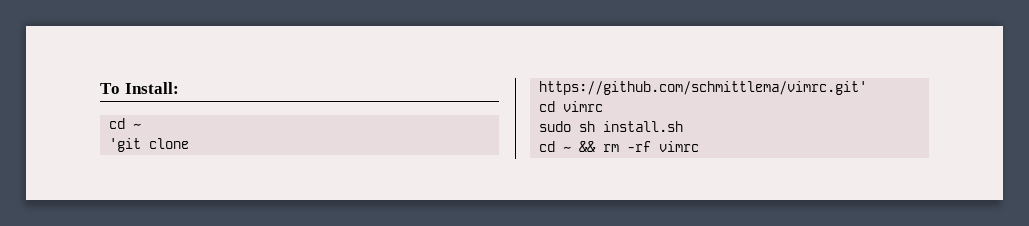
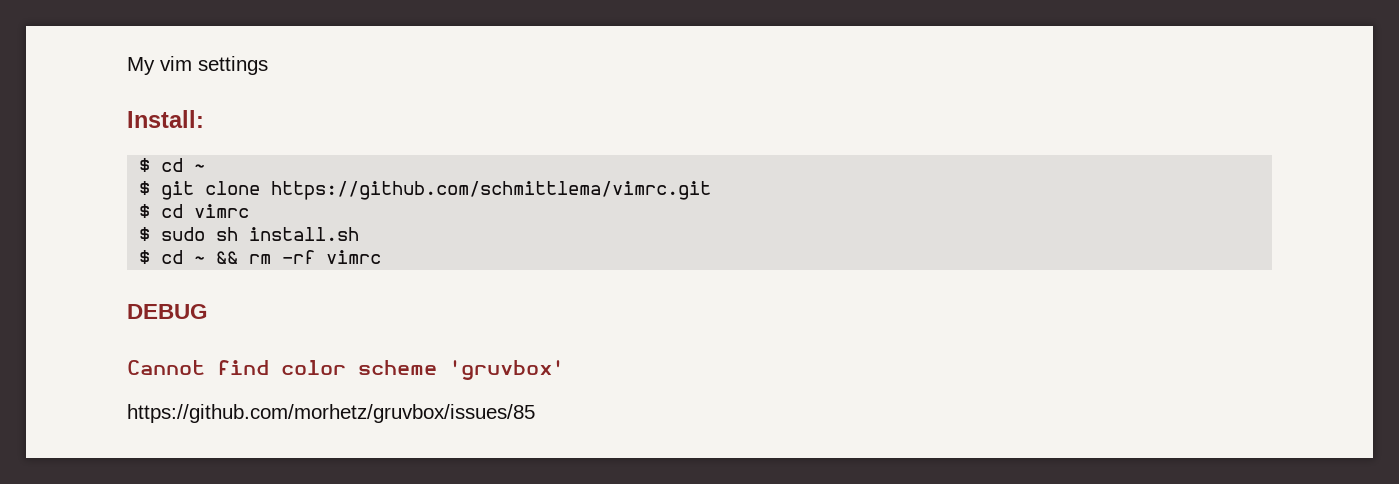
- To Install:
- cd ~
+ My vim settings
+ Install:
+ $ cd ~
- 'git clone https://github.com/schmittlema/vimrc.git'
- cd vimrc
+ $ git clone https://github.com/schmittlema/vimrc.git
+ $ cd vimrc
- sudo sh install.sh
+ $ sudo sh install.sh
- cd ~ && rm -rf vimrc
+ $ cd ~ && rm -rf vimrc
+ DEBUG
+ Cannot find color scheme 'gruvbox'
+ https://github.com/morhetz/gruvbox/issues/85

